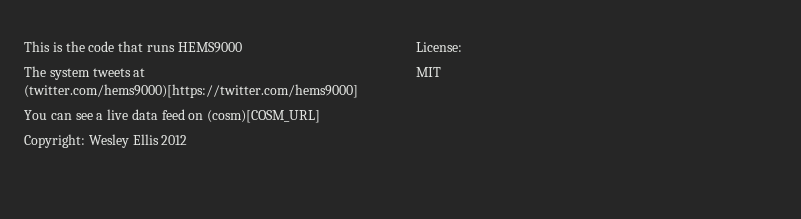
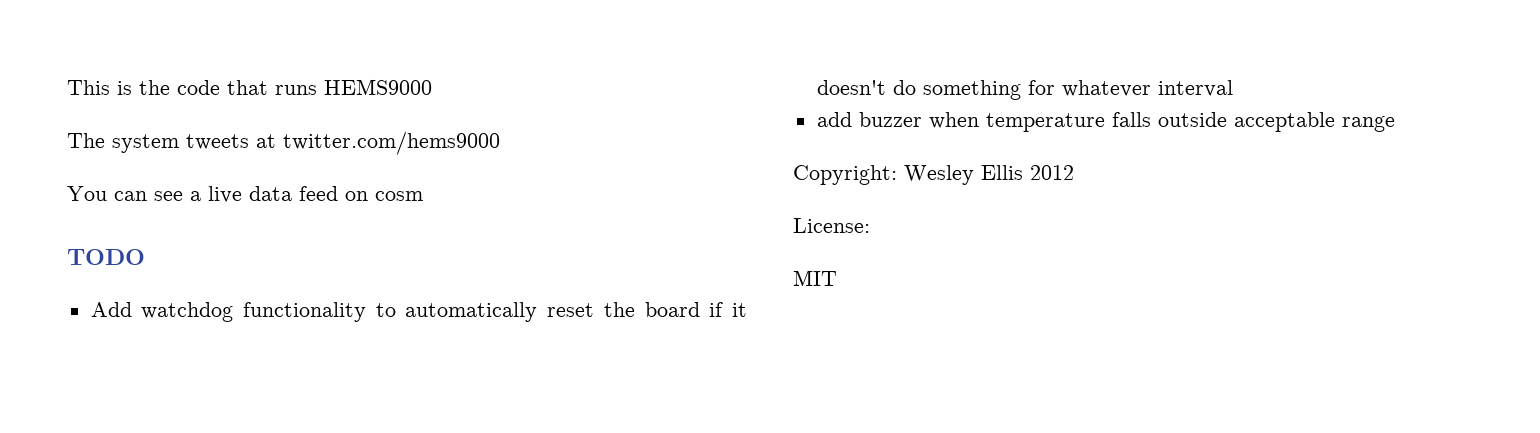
- The system tweets at (twitter.com/hems9000)[https://twitter.com/hems9000]
+ The system tweets at twitter.com/hems9000
- You can see a live data feed on (cosm)[COSM_URL]
+ You can see a live data feed on cosm
+ TODO
+ Add watchdog functionality to automatically reset the board if it doesn't do something for whatever interval
+ add buzzer when temperature falls outside acceptable range

